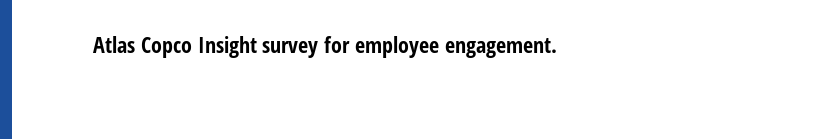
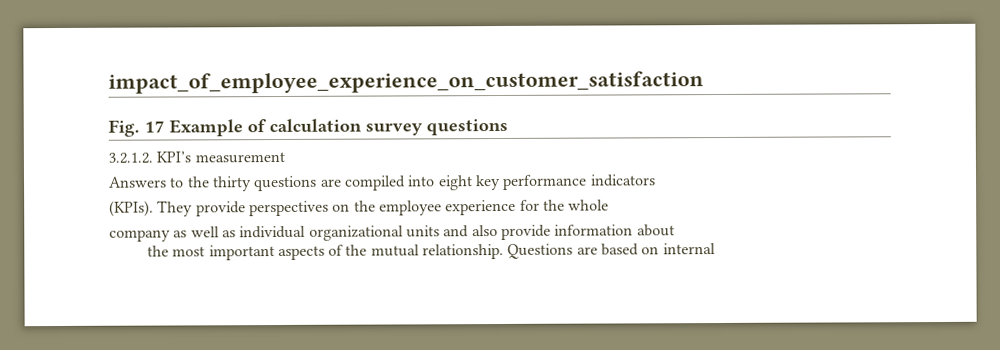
- Atlas Copco Insight survey for employee engagement.
+ impact_of_employee_experience_on_customer_satisfaction
+ Fig. 17 Example of calculation survey questions
+ 3.2.1.2. KPI’s measurement
+ Answers to the thirty questions are compiled into eight key performance indicators
+ (KPIs). They provide perspectives on the employee experience for the whole
+ company as well as individual organizational units and also provide information about
+ the most important aspects of the mutual relationship. Questions are based on internal

